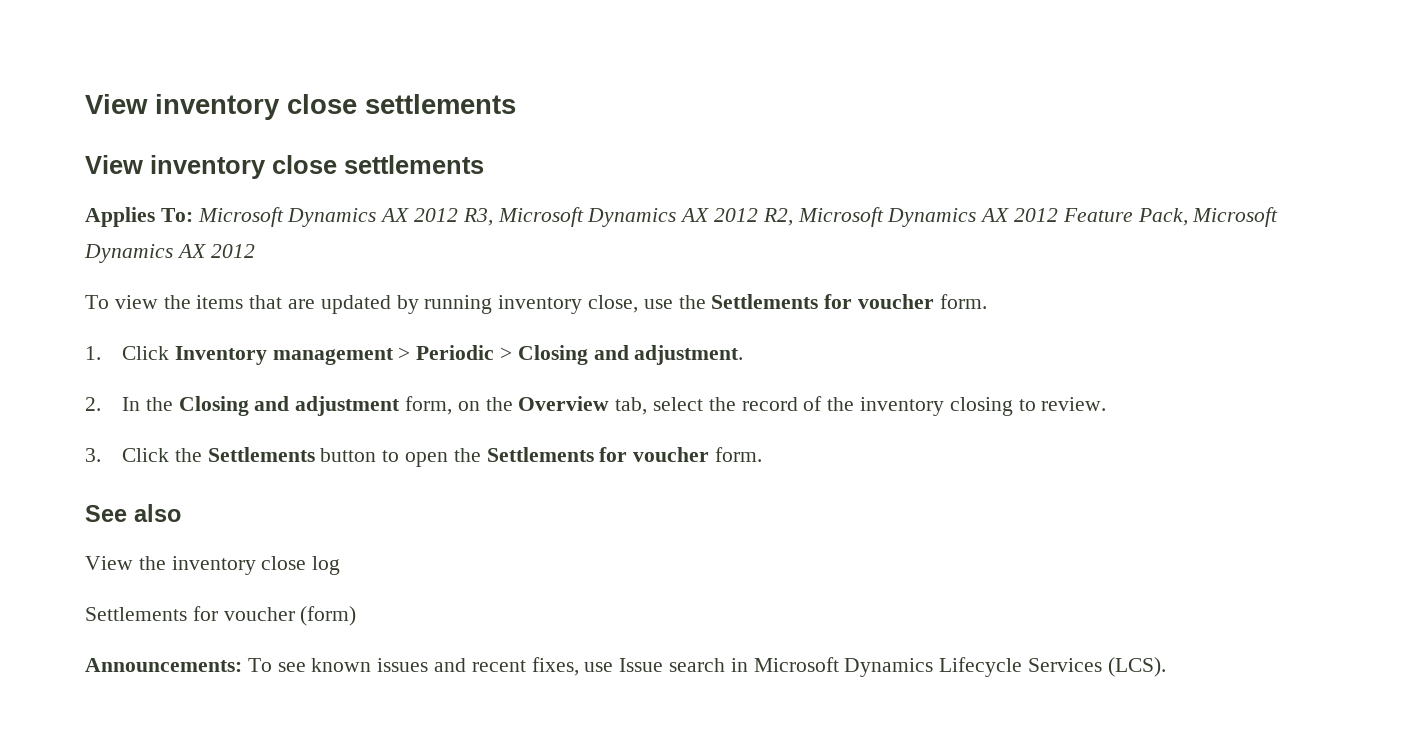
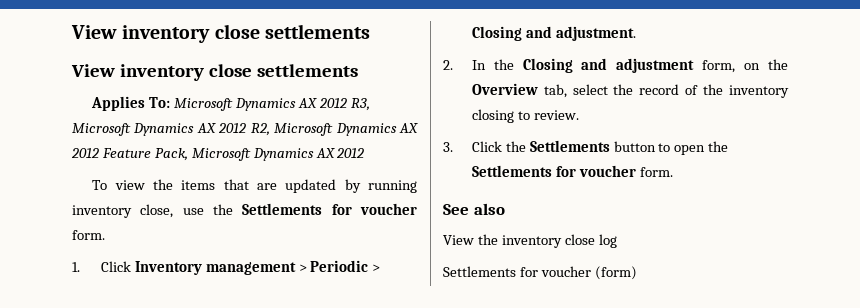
- Announcements: To see known issues and recent fixes, use Issue search in Microsoft Dynamics Lifecycle Services (LCS).

